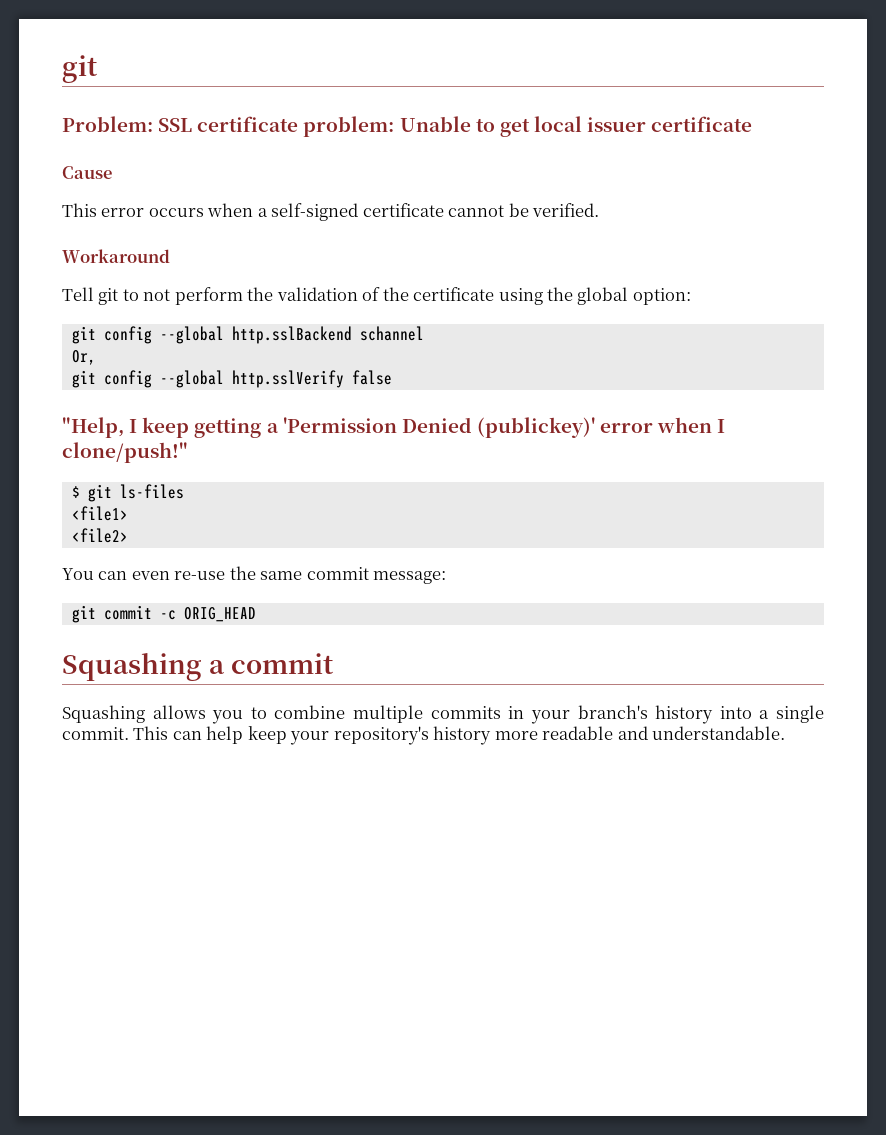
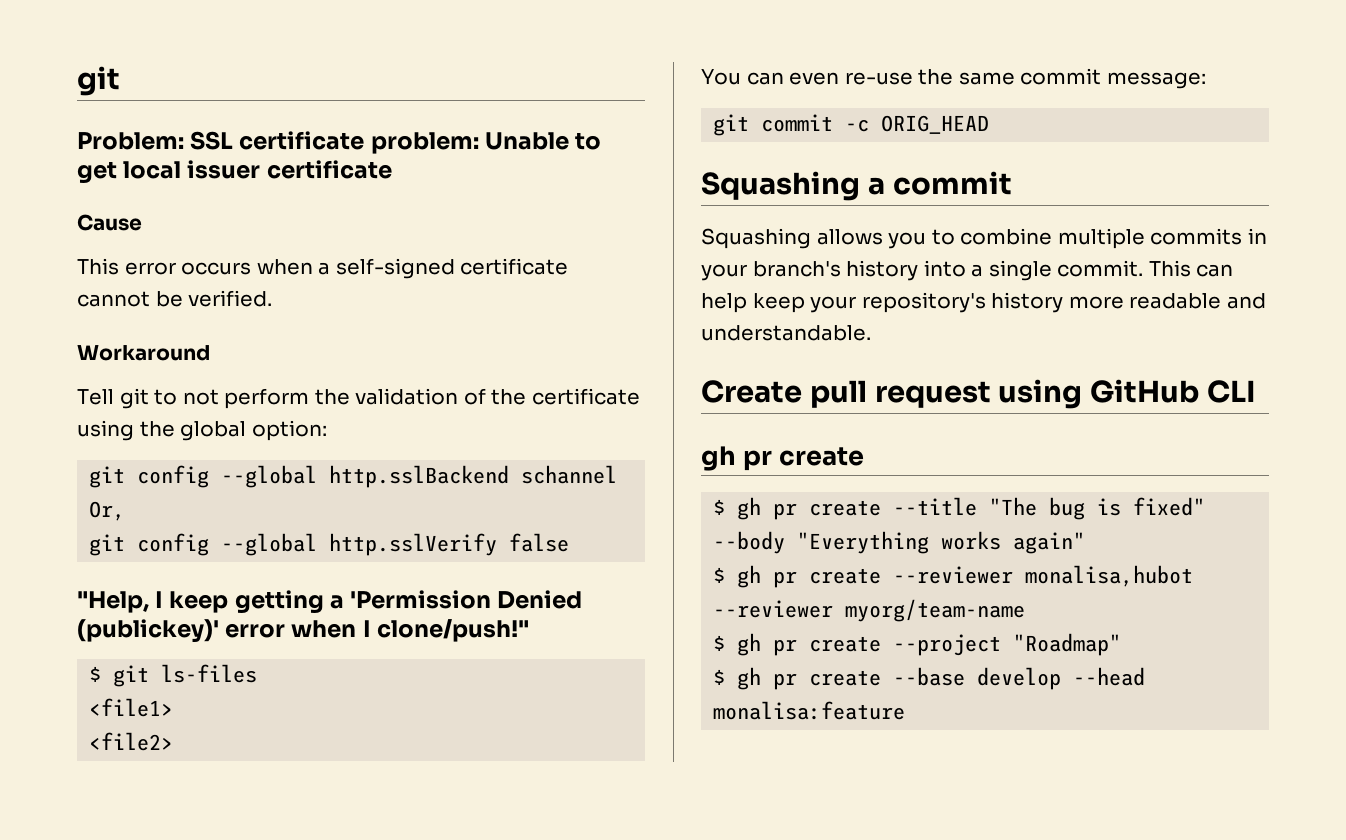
+ Create pull request using GitHub CLI
+ gh pr create
+ $ gh pr create --title "The bug is fixed" --body "Everything works again"
+ $ gh pr create --reviewer monalisa,hubot --reviewer myorg/team-name
+ $ gh pr create --project "Roadmap"
+ $ gh pr create --base develop --head monalisa:feature

